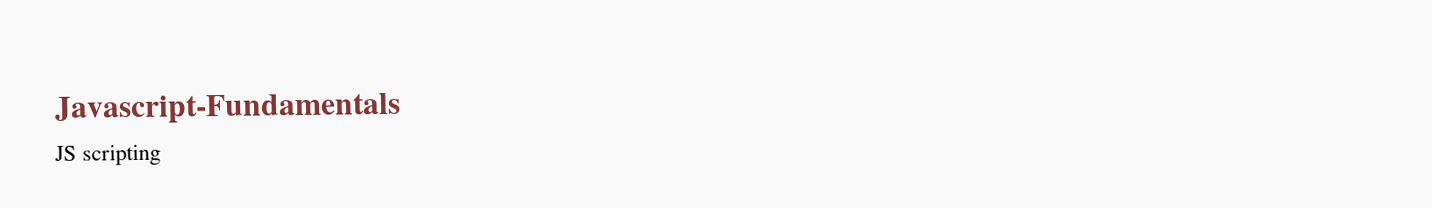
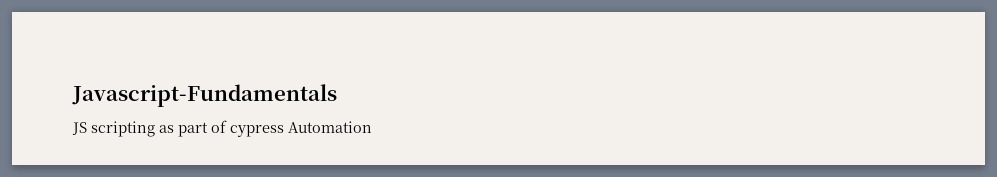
- JS scripting
+ JS scripting as part of cypress Automation

